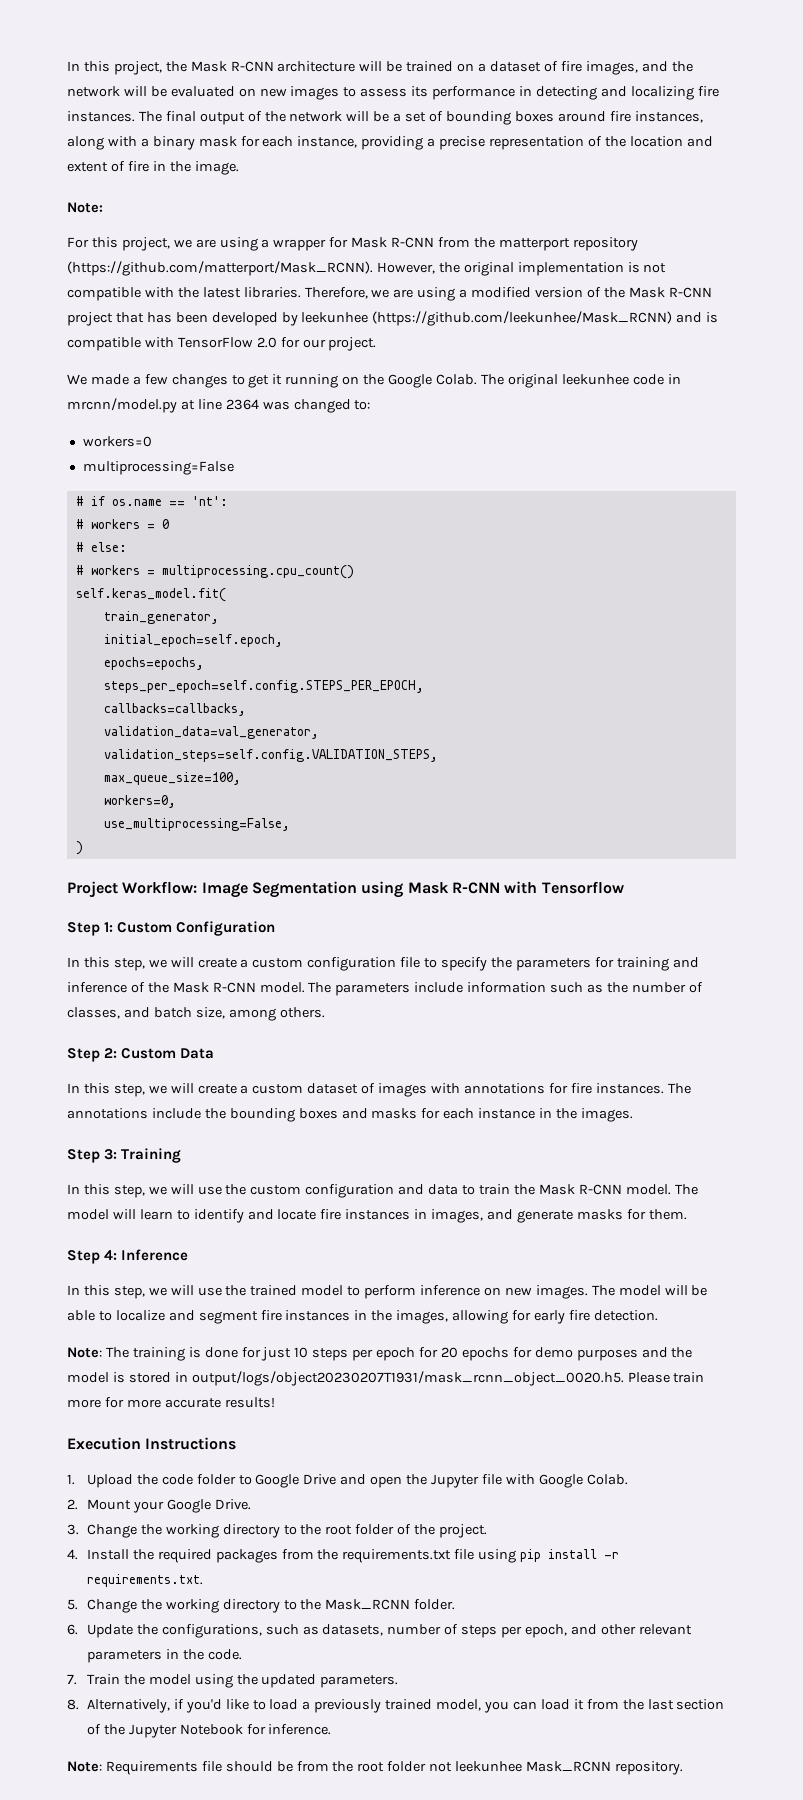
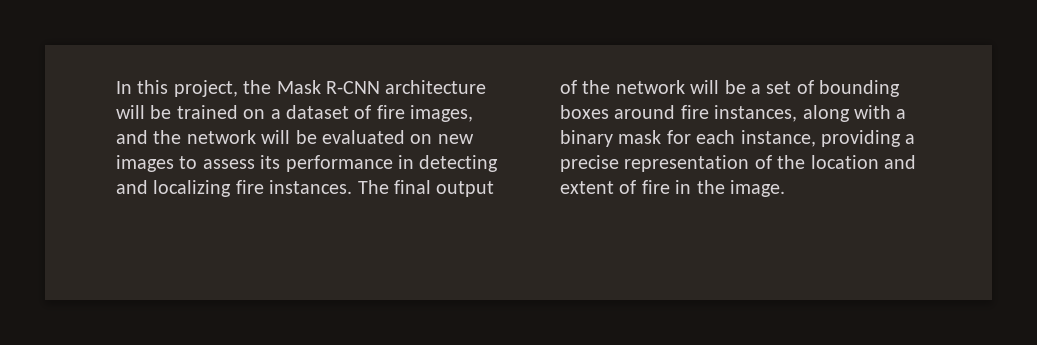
  The final output of the network will be a set of bounding boxes around fire instances, along with a binary mask for each instance, providing a precise representation of the location and extent of fire in the image.
- Note:
- For this project, we are using a wrapper for Mask R-CNN from the matterport repository (https://github.com/matterport/Mask_RCNN). However, the original implementation is not compatible with the latest libraries. Therefore, we are using a modified version of the Mask R-CNN project that has been developed by leekunhee (https://github.com/leekunhee/Mask_RCNN) and is compatible with TensorFlow 2.0 for our project.
- We made a few changes to get it running on the Google Colab. The original leekunhee code in mrcnn/model.py at line 2364 was changed to:
- workers=0
- multiprocessing=False
- # if os.name == 'nt':
- # workers = 0
- # else:
- # workers = multiprocessing.cpu_count()
- self.keras_model.fit(
- train_generator,
- initial_epoch=self.epoch,
- epochs=epochs,
- steps_per_epoch=self.config.STEPS_PER_EPOCH,
- callbacks=callbacks,
- validation_data=val_generator,
- validation_steps=self.config.VALIDATION_STEPS,
- max_queue_size=100,
- workers=0,
- use_multiprocessing=False,
- )
- Project Workflow: Image Segmentation using Mask R-CNN with Tensorflow
- Step 1: Custom Configuration
- In this step, we will create a custom configuration file to specify the parameters for training and inference of the Mask R-CNN model. The parameters include information such as the number of classes, and batch size, among others.
- Step 2: Custom Data
- In this step, we will create a custom dataset of images with annotations for fire instances. The annotations include the bounding boxes and masks for each instance in the images.
- Step 3: Training
- In this step, we will use the custom configuration and data to train the Mask R-CNN model. The model will learn to identify and locate fire instances in images, and generate masks for them.
- Step 4: Inference
- In this step, we will use the trained model to perform inference on new images. The model will be able to localize and segment fire instances in the images, allowing for early fire detection.
- Note: The training is done for just 10 steps per epoch for 20 epochs for demo purposes and the model is stored in output/logs/object20230207T1931/mask_rcnn_object_0020.h5. Please train more for more accurate results!
- Execution Instructions
- 1. Upload the code folder to Google Drive and open the Jupyter file with Google Colab.
- 2. Mount your Google Drive.
- 3. Change the working directory to the root folder of the project.
- 4. Install the required packages from the requirements.txt file using pip install -r requirements.txt.
- 5. Change the working directory to the Mask_RCNN folder.
- 6. Update the configurations, such as datasets, number of steps per epoch, and other relevant parameters in the code.
- 7. Train the model using the updated parameters.
- 8. Alternatively, if you'd like to load a previously trained model, you can load it from the last section of the Jupyter Notebook for inference.
- Note: Requirements file should be from the root folder not leekunhee Mask_RCNN repository.

